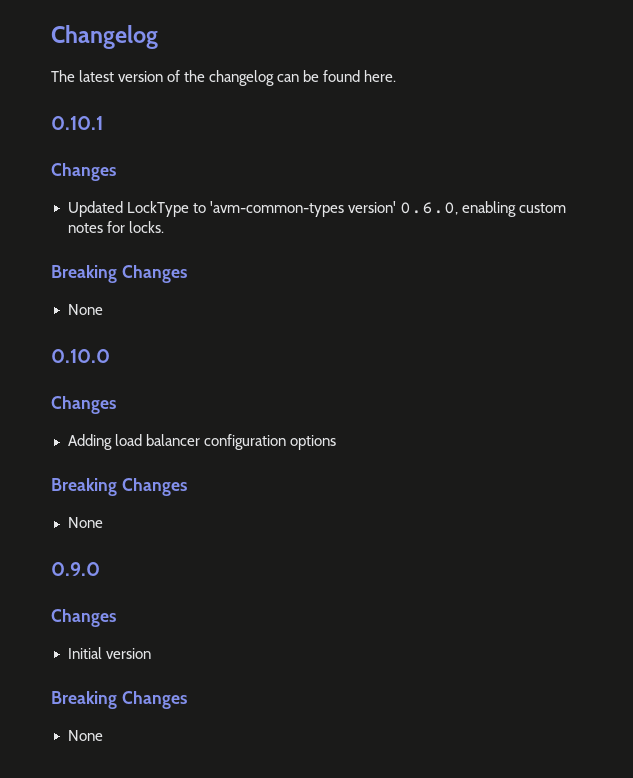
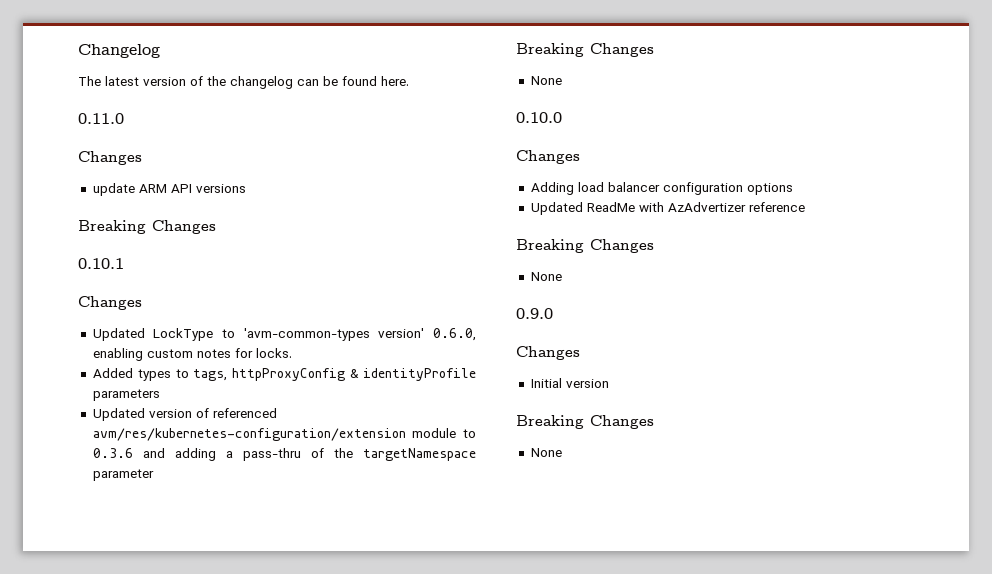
+ 0.11.0
+ Changes
+ update ARM API versions
+ Breaking Changes
+ Added types to tags, httpProxyConfig & identityProfile parameters
+ Updated version of referenced avm/res/kubernetes-configuration/extension module to 0.3.6 and adding a pass-thru of the targetNamespace parameter
+ Updated ReadMe with AzAdvertizer reference

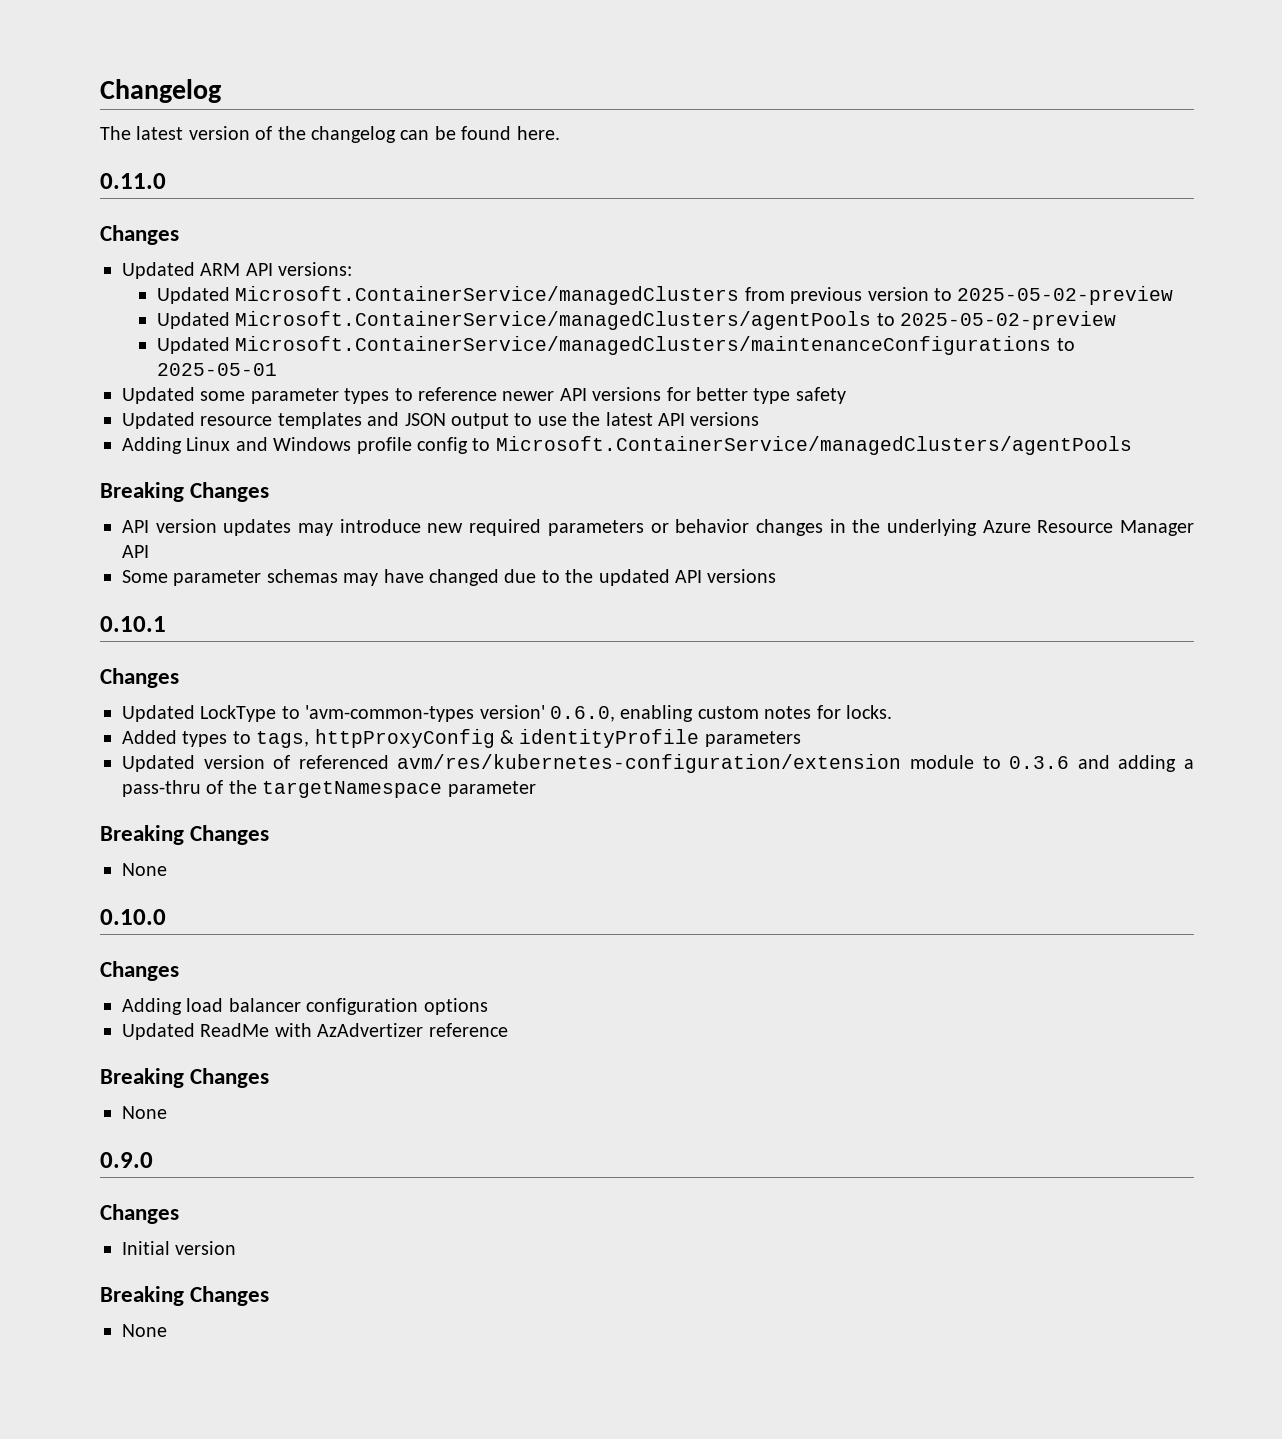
- update ARM API versions
+ Updated ARM API versions:
+ Updated Microsoft.ContainerService/managedClusters from previous version to 2025-05-02-preview
+ Updated Microsoft.ContainerService/managedClusters/agentPools to 2025-05-02-preview
+ Updated Microsoft.ContainerService/managedClusters/maintenanceConfigurations to 2025-05-01
+ Updated some parameter types to reference newer API versions for better type safety
+ Updated resource templates and JSON output to use the latest API versions
+ Adding Linux and Windows profile config to Microsoft.ContainerService/managedClusters/agentPools
  Breaking Changes
+ API version updates may introduce new required parameters or behavior changes in the underlying Azure Resource Manager API
+ Some parameter schemas may have changed due to the updated API versions

